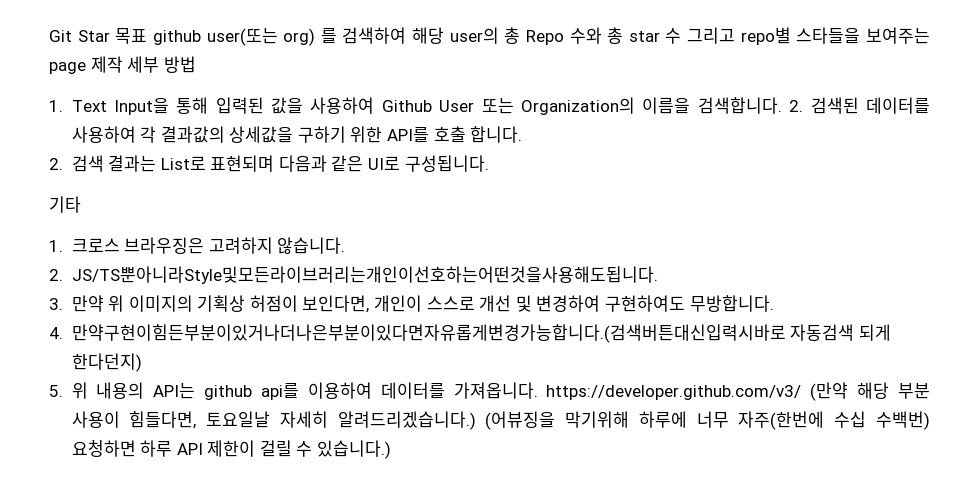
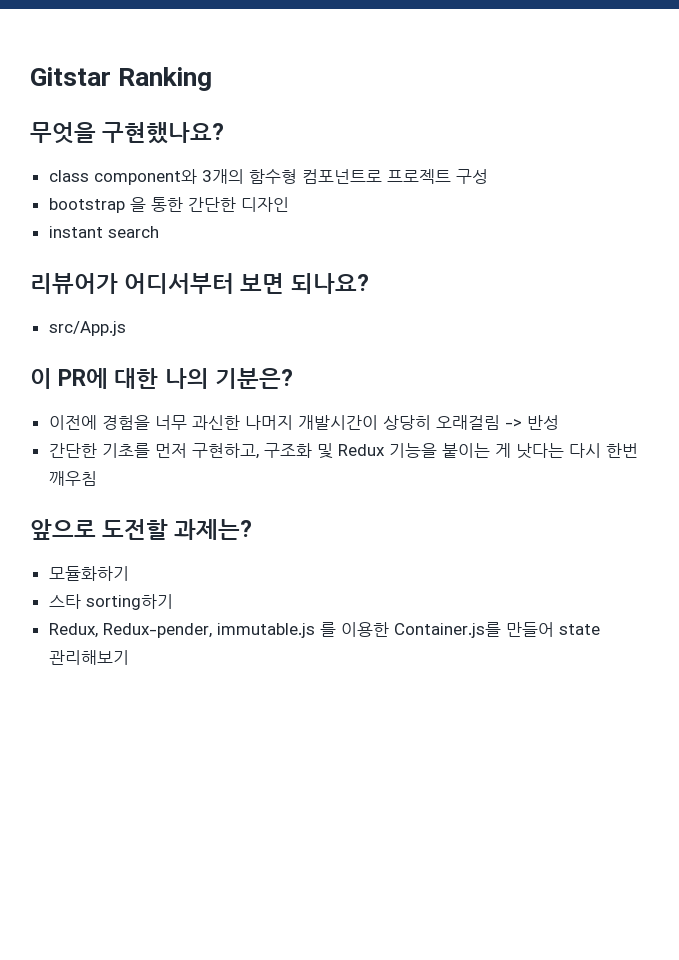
- Git Star 목표 github user(또는 org) 를 검색하여 해당 user의 총 Repo 수와 총 star 수 그리고 repo별 스타들을 보여주는 page 제작 세부 방법
- 1. Text Input을 통해 입력된 값을 사용하여 Github User 또는 Organization의 이름을 검색합니다. 2. 검색된 데이터를 사용하여 각 결과값의 상세값을 구하기 위한 API를 호출 합니다.
- 2. 검색 결과는 List로 표현되며 다음과 같은 UI로 구성됩니다.
- 기타
- 1. 크로스 브라우징은 고려하지 않습니다.
- 2. JS/TS뿐아니라Style및모든라이브러리는개인이선호하는어떤것을사용해도됩니다.
- 3. 만약 위 이미지의 기획상 허점이 보인다면, 개인이 스스로 개선 및 변경하여 구현하여도 무방합니다.
- 4. 만약구현이힘든부분이있거나더나은부분이있다면자유롭게변경가능합니다.(검색버튼대신입력시바로 자동검색 되게 한다던지)
- 5. 위 내용의 API는 github api를 이용하여 데이터를 가져옵니다. https://developer.github.com/v3/ (만약 해당 부분 사용이 힘들다면, 토요일날 자세히 알려드리겠습니다.) (어뷰징을 막기위해 하루에 너무 자주(한번에 수십 수백번) 요청하면 하루 API 제한이 걸릴 수 있습니다.)
+ Gitstar Ranking
+ 무엇을 구현했나요?
+ class component와 3개의 함수형 컴포넌트로 프로젝트 구성
+ bootstrap 을 통한 간단한 디자인
+ instant search
+ 리뷰어가 어디서부터 보면 되나요?
+ src/App.js
+ 이 PR에 대한 나의 기분은?
+ 이전에 경험을 너무 과신한 나머지 개발시간이 상당히 오래걸림 -> 반성
+ 간단한 기초를 먼저 구현하고, 구조화 및 Redux 기능을 붙이는 게 낫다는 다시 한번 깨우침
+ 앞으로 도전할 과제는?
+ 모듈화하기
+ 스타 sorting하기
+ Redux, Redux-pender, immutable.js 를 이용한 Container.js를 만들어 state 관리해보기

